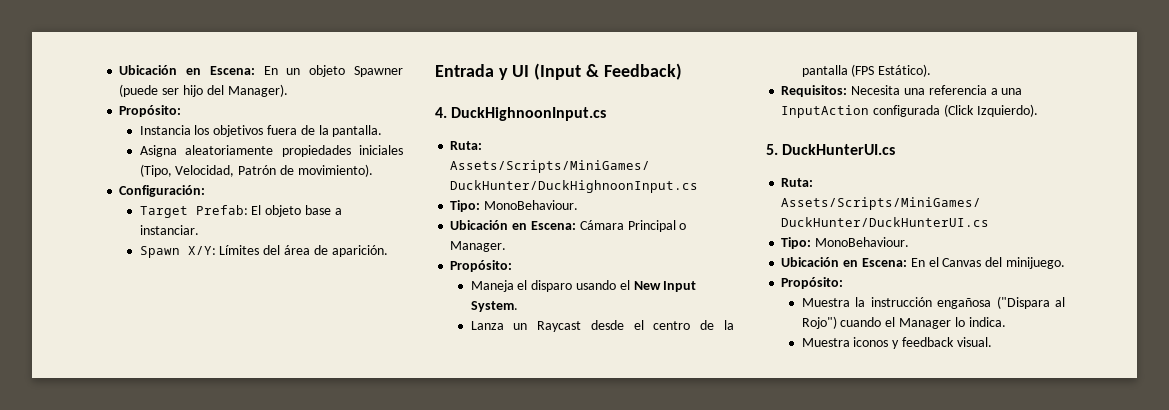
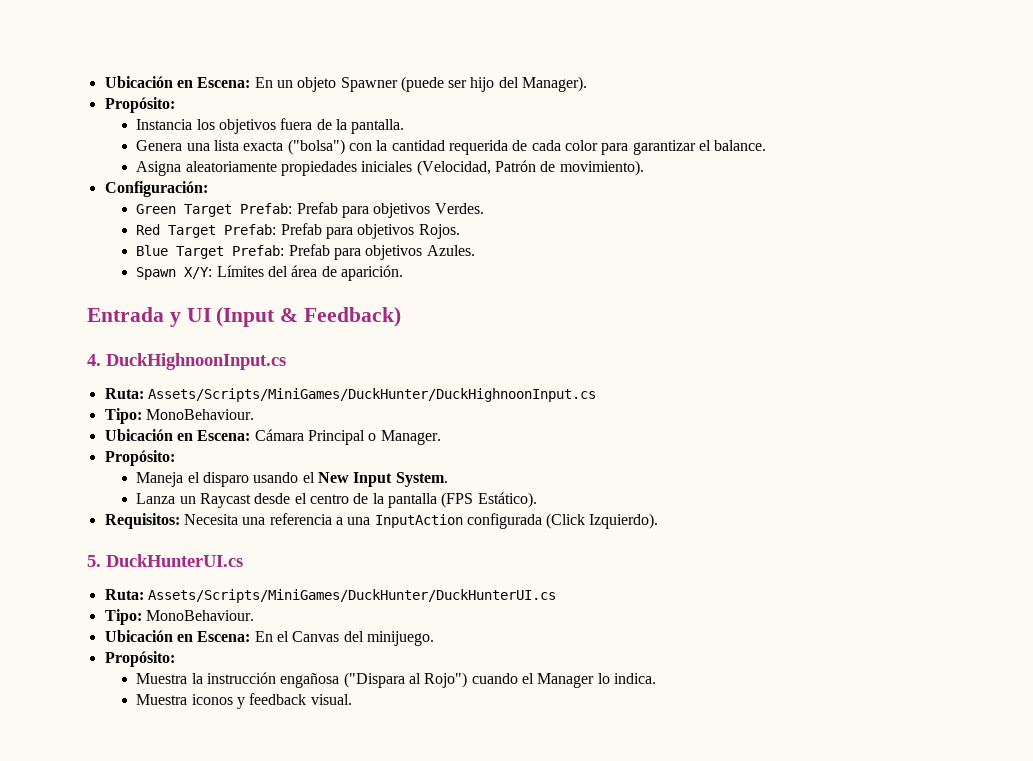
+ Genera una lista exacta ("bolsa") con la cantidad requerida de cada color para garantizar el balance.
- Asigna aleatoriamente propiedades iniciales (Tipo, Velocidad, Patrón de movimiento).
+ Asigna aleatoriamente propiedades iniciales (Velocidad, Patrón de movimiento).
- Target Prefab: El objeto base a instanciar.
+ Green Target Prefab: Prefab para objetivos Verdes.
+ Red Target Prefab: Prefab para objetivos Rojos.
+ Blue Target Prefab: Prefab para objetivos Azules.

